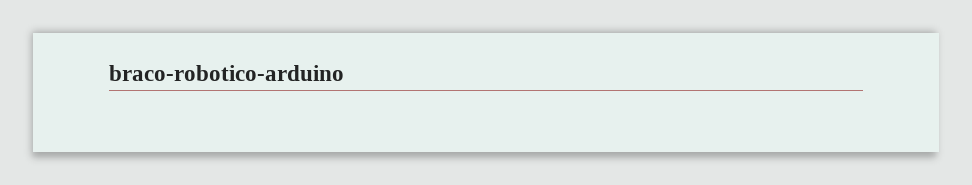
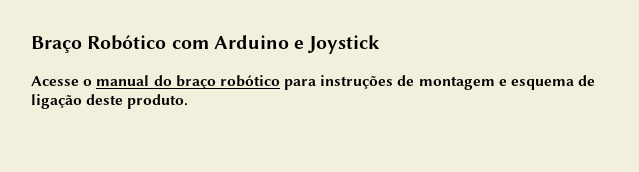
- braco-robotico-arduino
+ Braço Robótico com Arduino e Joystick
+ Acesse o manual do braço robótico para instruções de montagem e esquema de ligação deste produto.

